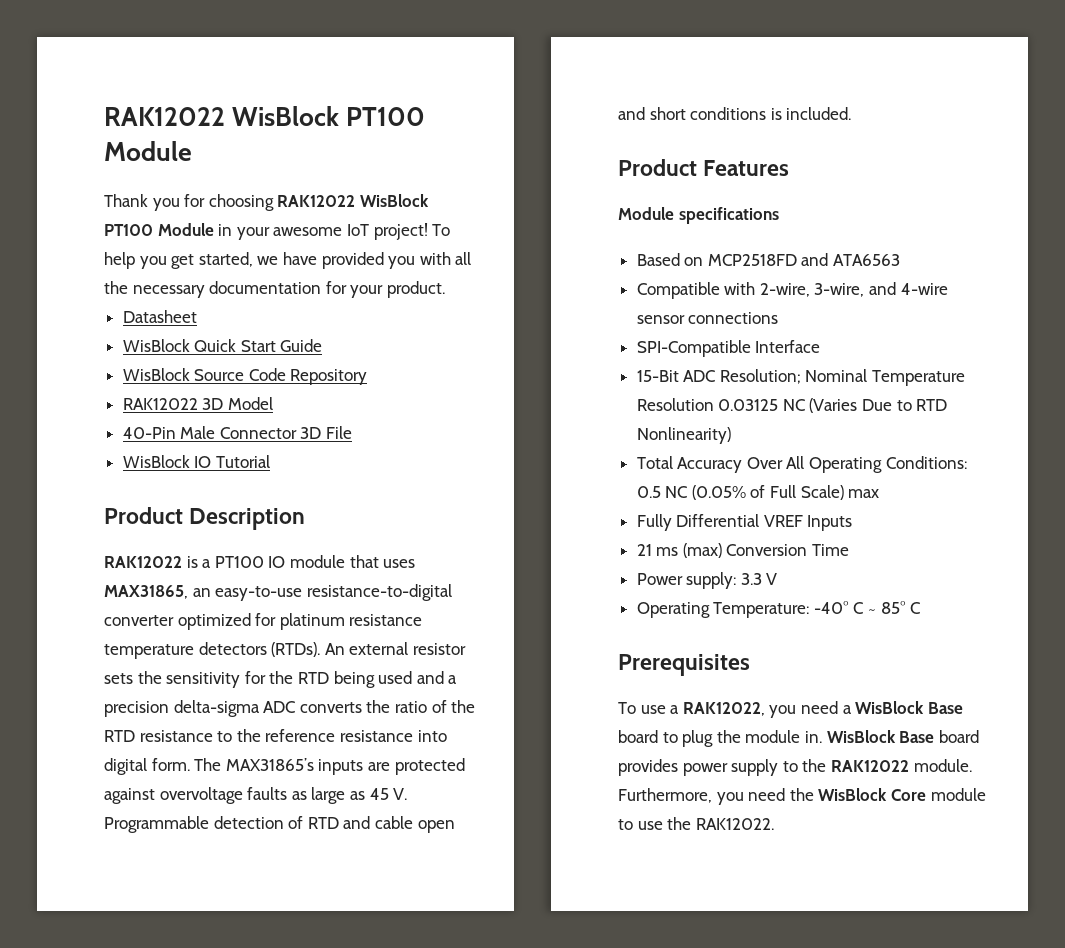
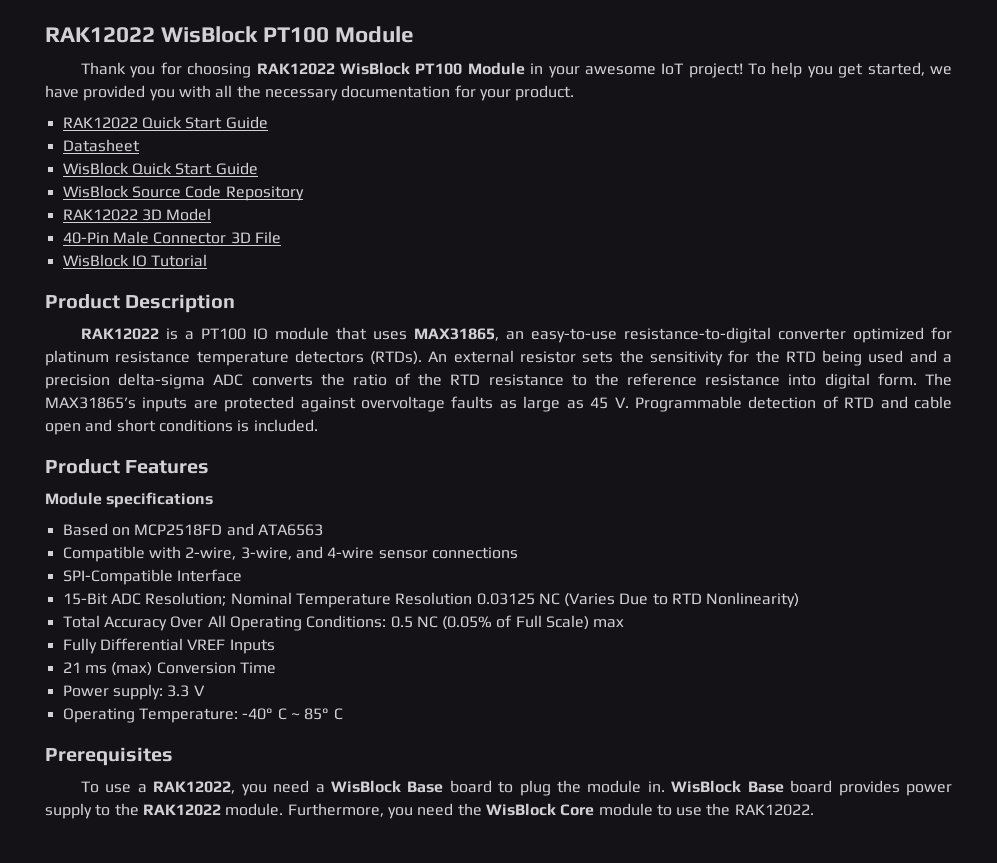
+ RAK12022 Quick Start Guide

